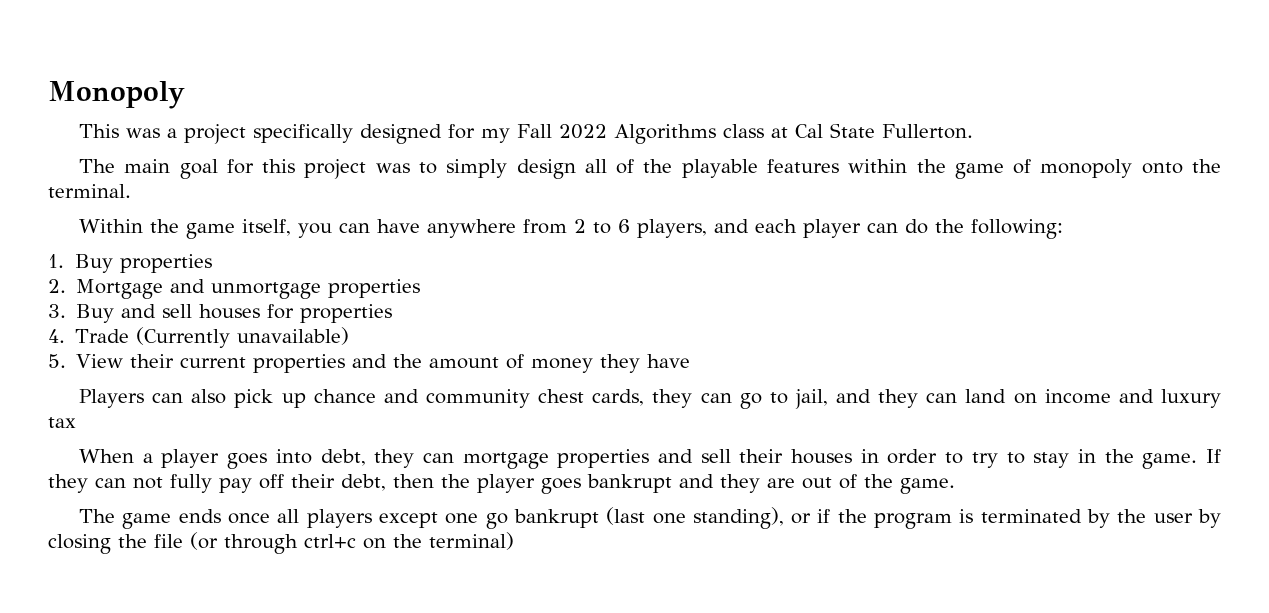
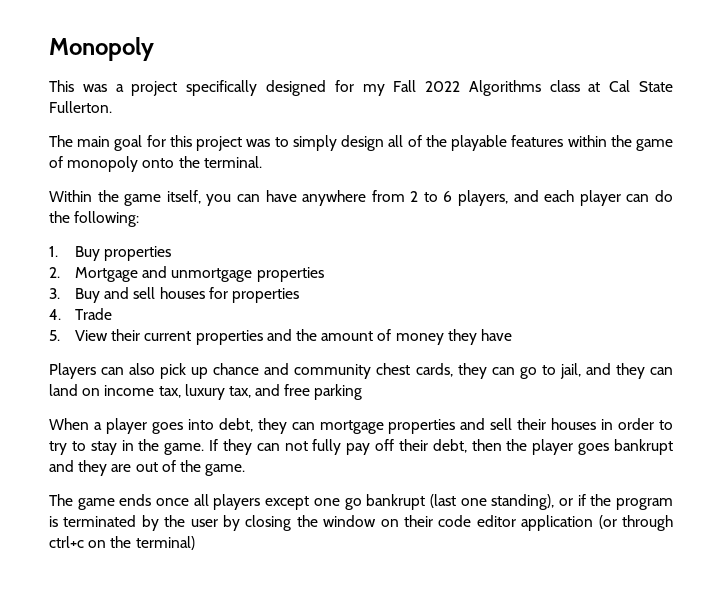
- 4. Trade (Currently unavailable)
+ 4. Trade
- Players can also pick up chance and community chest cards, they can go to jail, and they can land on income and luxury tax
+ Players can also pick up chance and community chest cards, they can go to jail, and they can land on income tax, luxury tax, and free parking
- The game ends once all players except one go bankrupt (last one standing), or if the program is terminated by the user by closing the file (or through ctrl+c on the terminal)
+ The game ends once all players except one go bankrupt (last one standing), or if the program is terminated by the user by closing the window on their code editor application (or through ctrl+c on the terminal)

